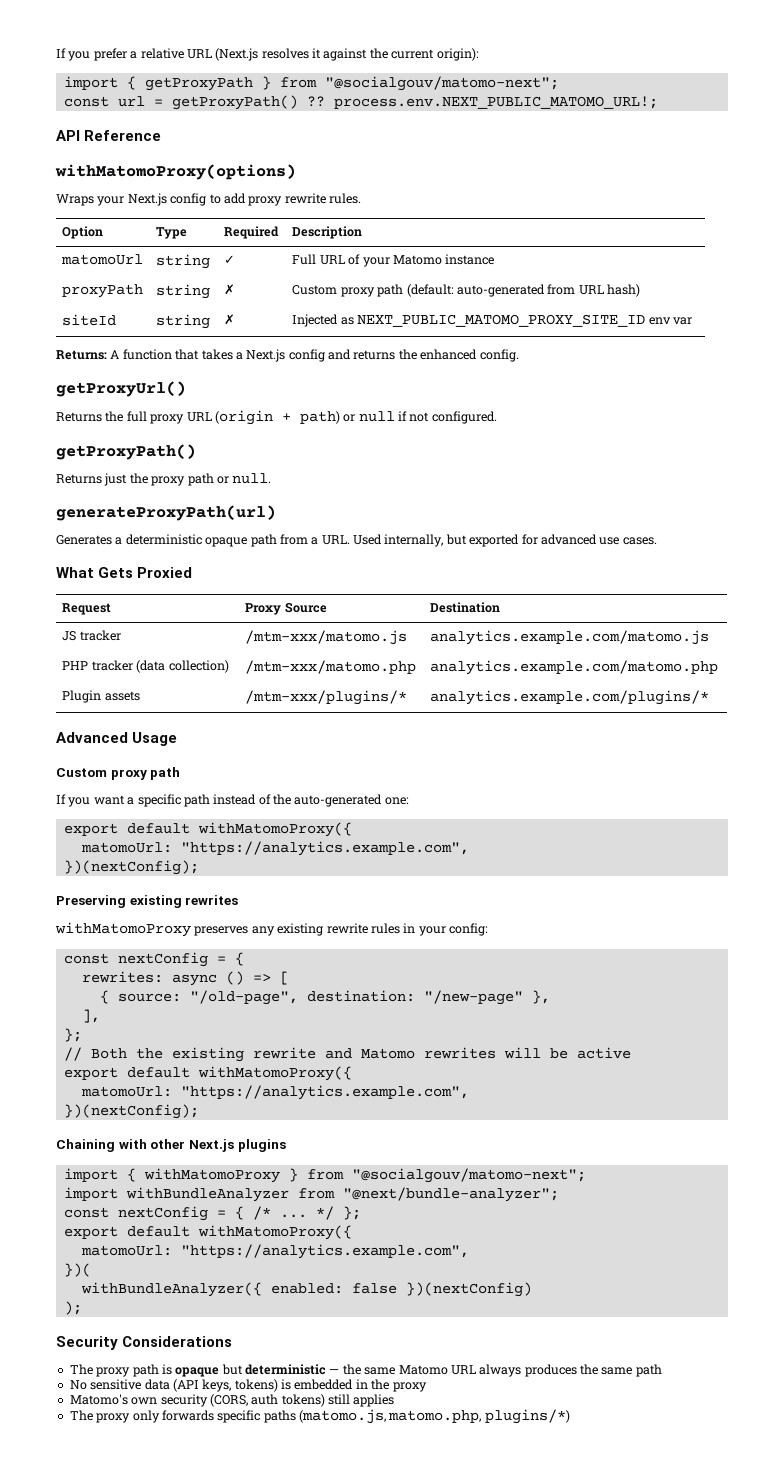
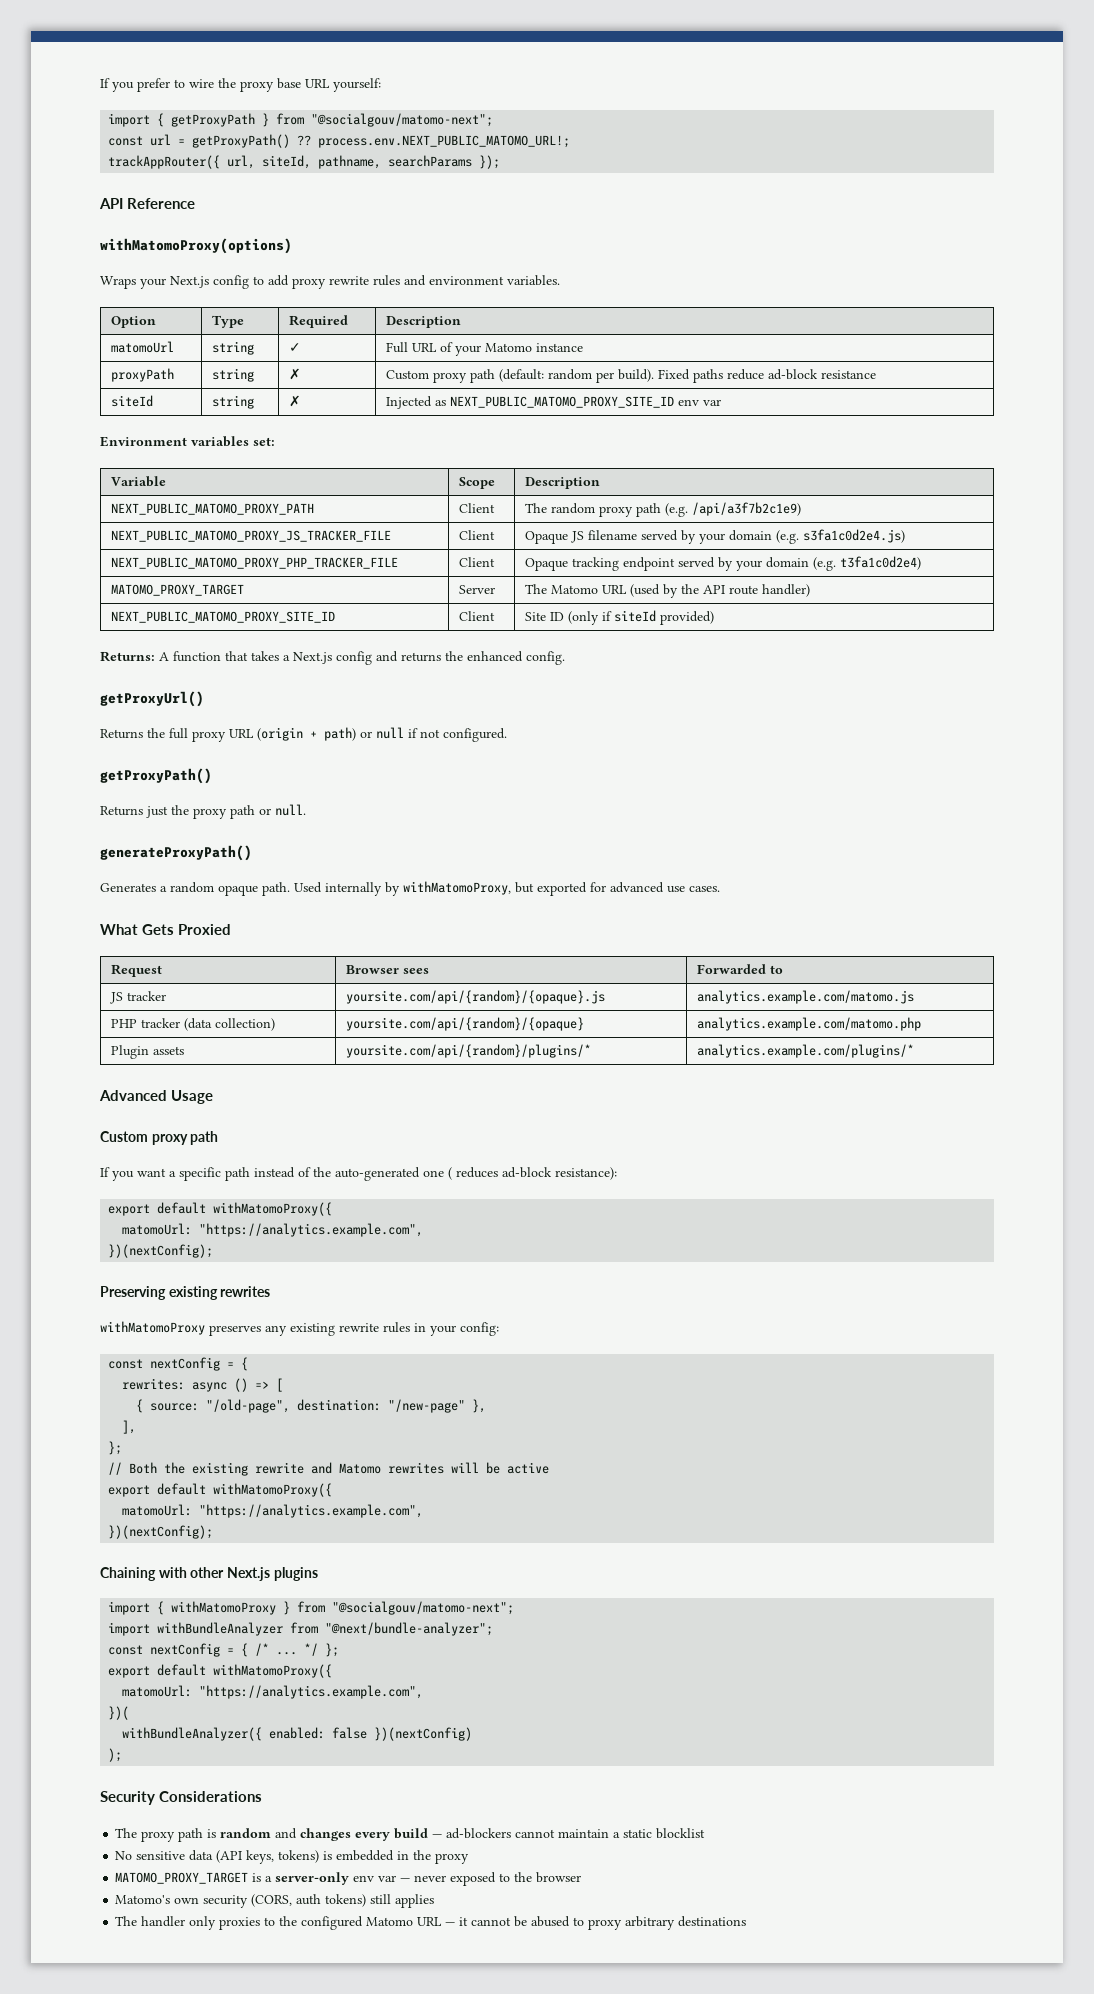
- If you prefer a relative URL (Next.js resolves it against the current origin):
+ If you prefer to wire the proxy base URL yourself:
+ trackAppRouter({ url, siteId, pathname, searchParams });
- Wraps your Next.js config to add proxy rewrite rules.
+ Wraps your Next.js config to add proxy rewrite rules and environment variables.
- proxyPath | string | ✗ | Custom proxy path (default: auto-generated from URL hash)
+ proxyPath | string | ✗ | Custom proxy path (default: random per build). Fixed paths reduce ad-block resistance
+ Environment variables set:
+ Variable | Scope | Description
+ NEXT_PUBLIC_MATOMO_PROXY_PATH | Client | The random proxy path (e.g. /api/a3f7b2c1e9)
+ NEXT_PUBLIC_MATOMO_PROXY_JS_TRACKER_FILE | Client | Opaque JS filename served by your domain (e.g. s3fa1c0d2e4.js)
+ NEXT_PUBLIC_MATOMO_PROXY_PHP_TRACKER_FILE | Client | Opaque tracking endpoint served by your domain (e.g. t3fa1c0d2e4)
+ MATOMO_PROXY_TARGET | Server | The Matomo URL (used by the API route handler)
+ NEXT_PUBLIC_MATOMO_PROXY_SITE_ID | Client | Site ID (only if siteId provided)
- generateProxyPath(url)
+ generateProxyPath()
- Generates a deterministic opaque path from a URL. Used internally, but exported for advanced use cases.
+ Generates a random opaque path. Used internally by withMatomoProxy, but exported for advanced use cases.
- Request | Proxy Source | Destination
+ Request | Browser sees | Forwarded to
- JS tracker | /mtm-xxx/matomo.js | analytics.example.com/matomo.js
+ JS tracker | yoursite.com/api/{random}/{opaque}.js | analytics.example.com/matomo.js
- PHP tracker (data collection) | /mtm-xxx/matomo.php | analytics.example.com/matomo.php
+ PHP tracker (data collection) | yoursite.com/api/{random}/{opaque} | analytics.example.com/matomo.php
- Plugin assets | /mtm-xxx/plugins/* | analytics.example.com/plugins/*
+ Plugin assets | yoursite.com/api/{random}/plugins/* | analytics.example.com/plugins/*
- If you want a specific path instead of the auto-generated one:
+ If you want a specific path instead of the auto-generated one ( reduces ad-block resistance):
- The proxy path is opaque but deterministic — the same Matomo URL always produces the same path
+ The proxy path is random and changes every build — ad-blockers cannot maintain a static blocklist
+ MATOMO_PROXY_TARGET is a server-only env var — never exposed to the browser
- The proxy only forwards specific paths (matomo.js, matomo.php, plugins/*)
+ The handler only proxies to the configured Matomo URL — it cannot be abused to proxy arbitrary destinations

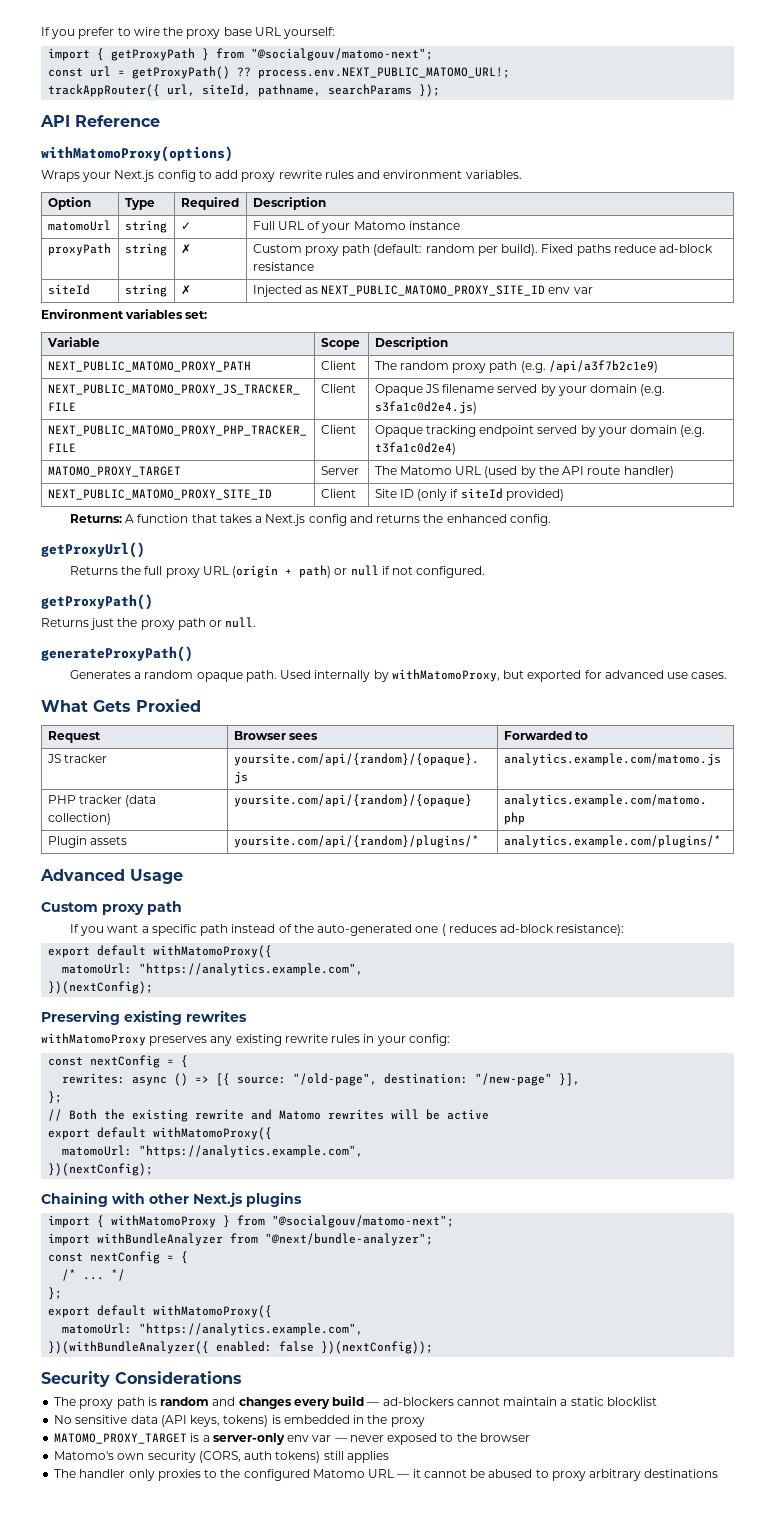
- rewrites: async () => [
- { source: "/old-page", destination: "/new-page" },
- ],
+ rewrites: async () => [{ source: "/old-page", destination: "/new-page" }],
  import withBundleAnalyzer from "@next/bundle-analyzer";
- const nextConfig = { /* ...
+ const nextConfig = {
+ /* ...
- */ };
+ */
+ };
- })(
- withBundleAnalyzer({ enabled: false })(nextConfig)
- );
+ })(withBundleAnalyzer({ enabled: false })(nextConfig));

